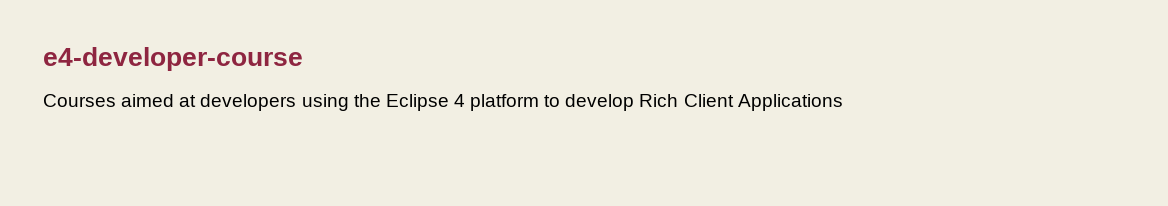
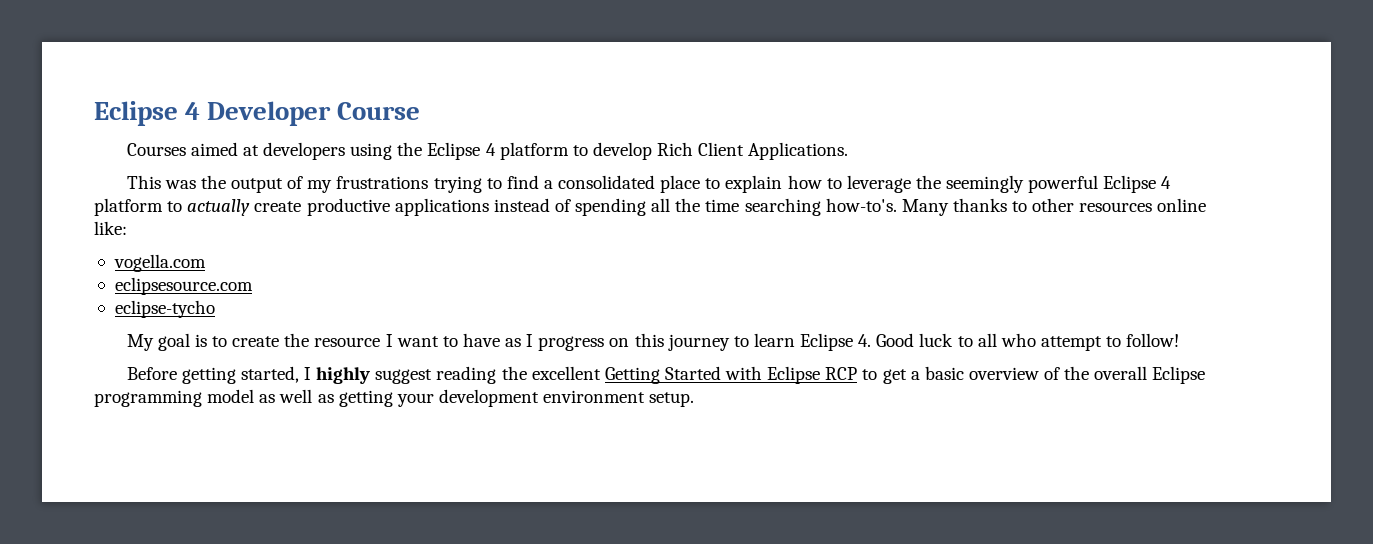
- e4-developer-course
+ Eclipse 4 Developer Course
- Courses aimed at developers using the Eclipse 4 platform to develop Rich Client Applications
+ Courses aimed at developers using the Eclipse 4 platform to develop Rich Client Applications.
+ This was the output of my frustrations trying to find a consolidated place to explain how to leverage the seemingly powerful Eclipse 4 platform to actually create productive applications instead of spending all the time searching how-to's. Many thanks to other resources online like:
+ vogella.com
+ eclipsesource.com
+ eclipse-tycho
+ My goal is to create the resource I want to have as I progress on this journey to learn Eclipse 4. Good luck to all who attempt to follow!
+ Before getting started, I highly suggest reading the excellent Getting Started with Eclipse RCP to get a basic overview of the overall Eclipse programming model as well as getting your development environment setup.

